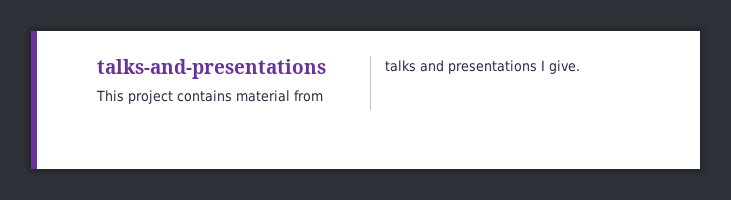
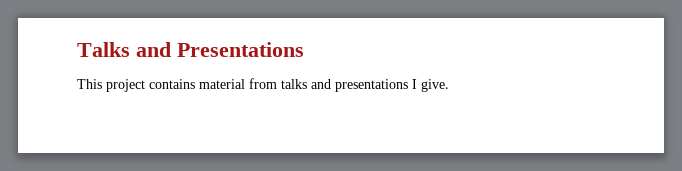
- talks-and-presentations
+ Talks and Presentations

